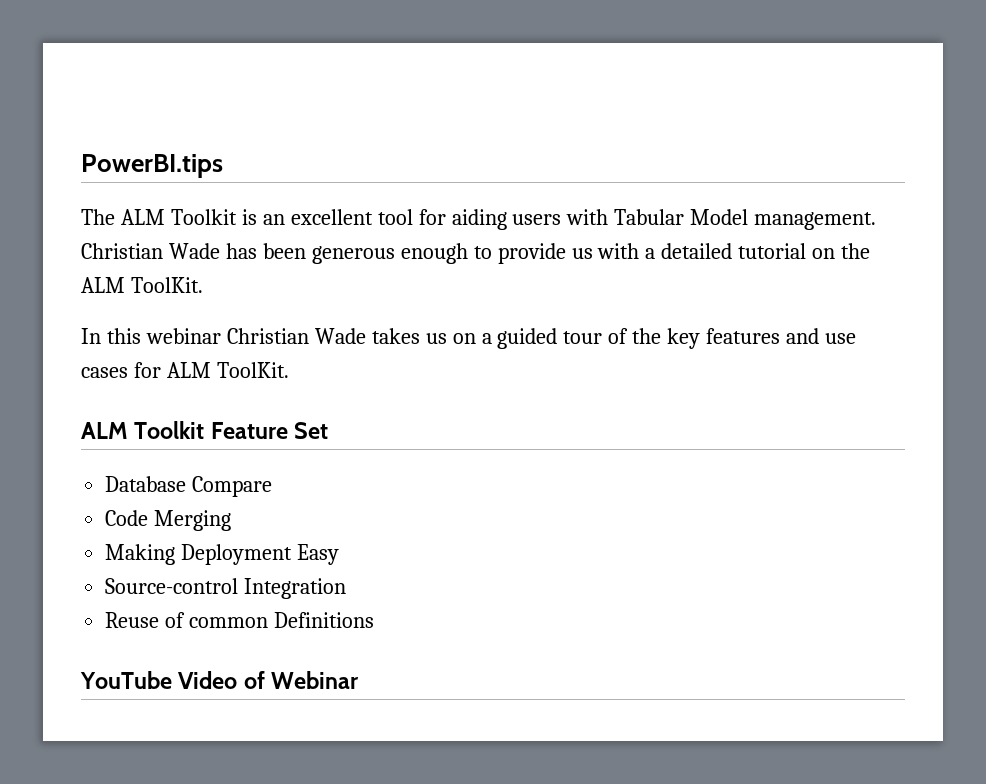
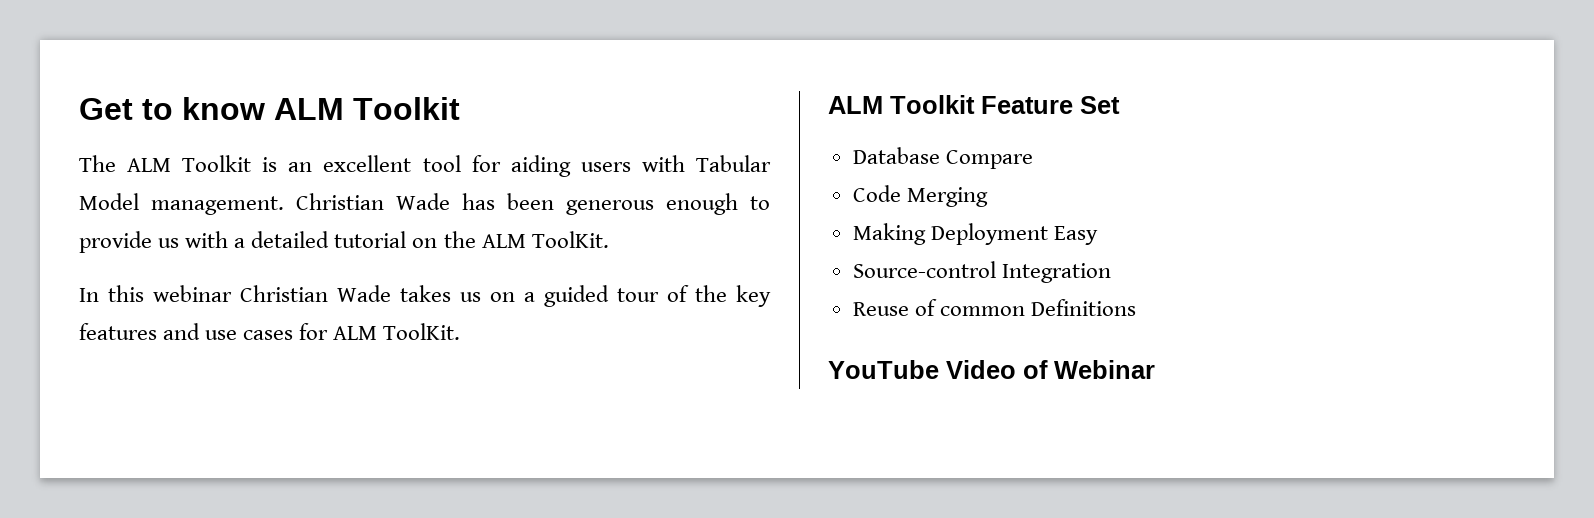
- PowerBI.tips
+ Get to know ALM Toolkit

